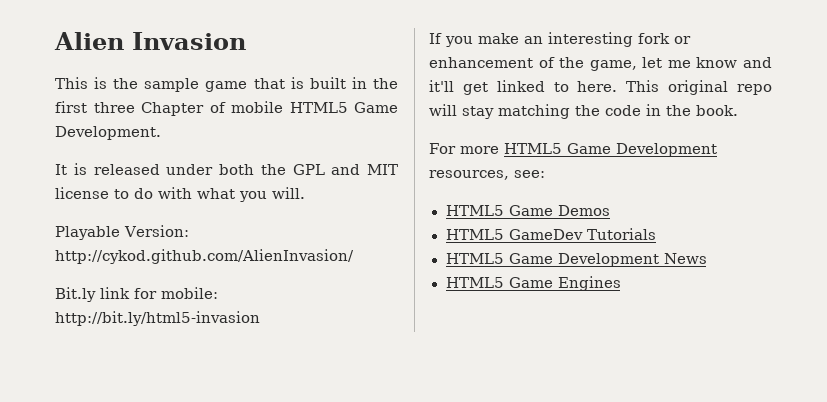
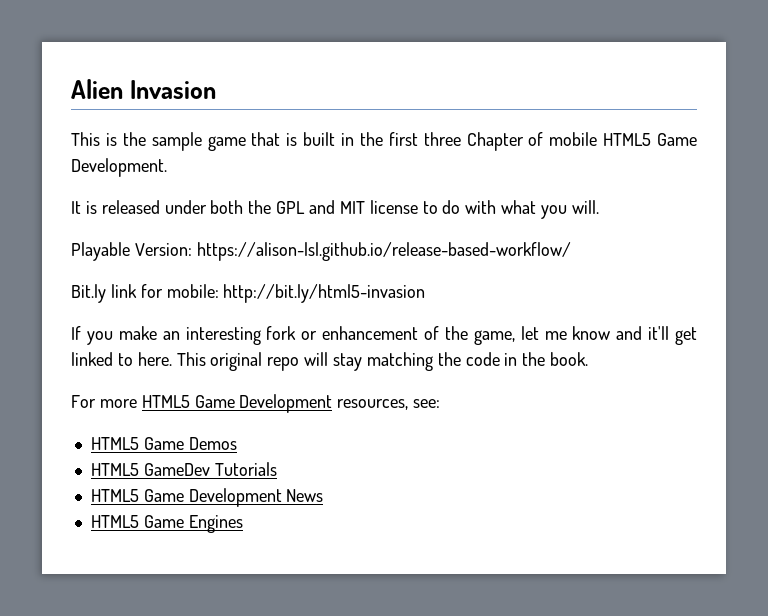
- Playable Version: http://cykod.github.com/AlienInvasion/
+ Playable Version: https://alison-lsl.github.io/release-based-workflow/

